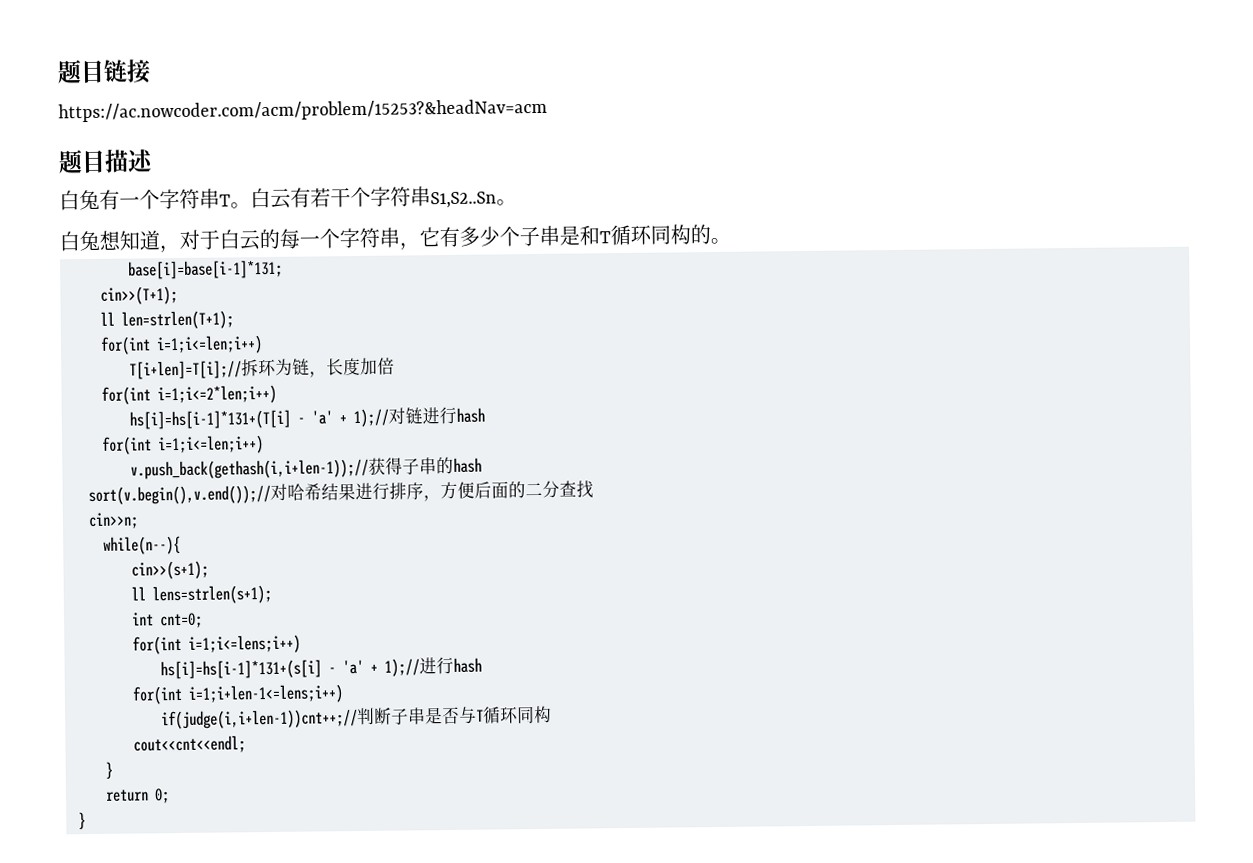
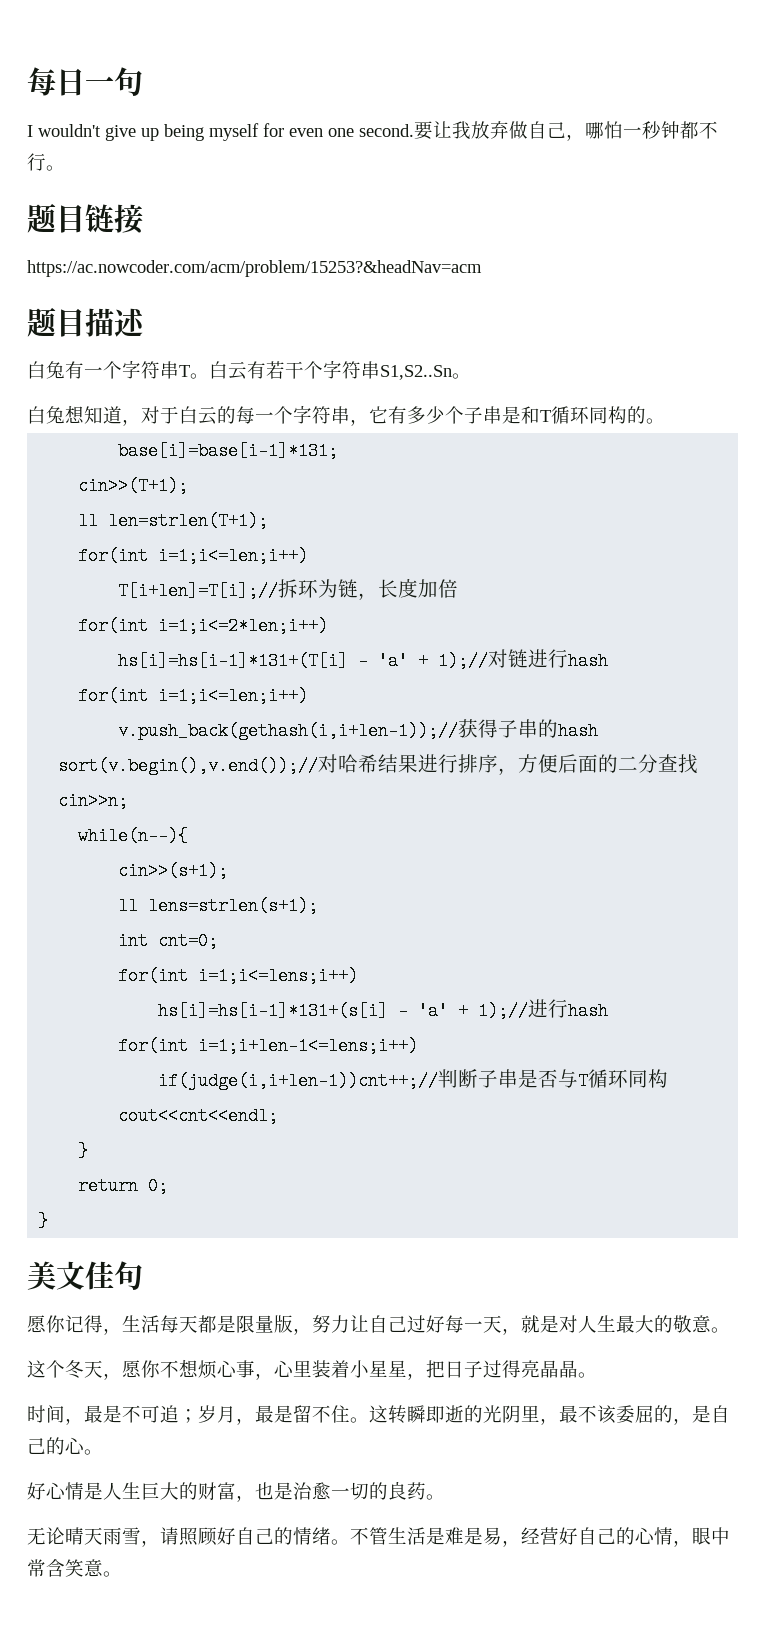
+ 每日一句
+ I wouldn't give up being myself for even one second.要让我放弃做自己，哪怕一秒钟都不行。
+ 美文佳句
+ 愿你记得，生活每天都是限量版，努力让自己过好每一天，就是对人生最大的敬意。
+ 这个冬天，愿你不想烦心事，心里装着小星星，把日子过得亮晶晶。
+ 时间，最是不可追；岁月，最是留不住。这转瞬即逝的光阴里，最不该委屈的，是自己的心。
+ 好心情是人生巨大的财富，也是治愈一切的良药。
+ 无论晴天雨雪，请照顾好自己的情绪。不管生活是难是易，经营好自己的心情，眼中常含笑意。

